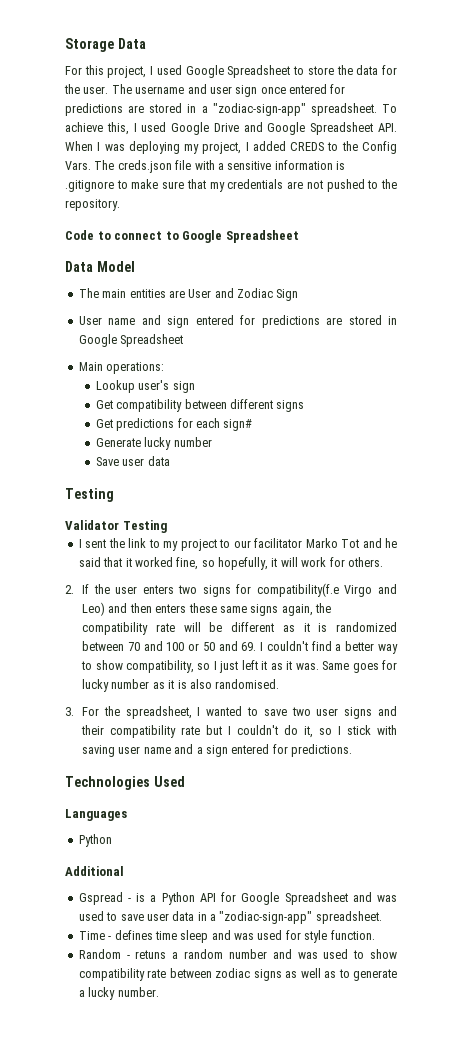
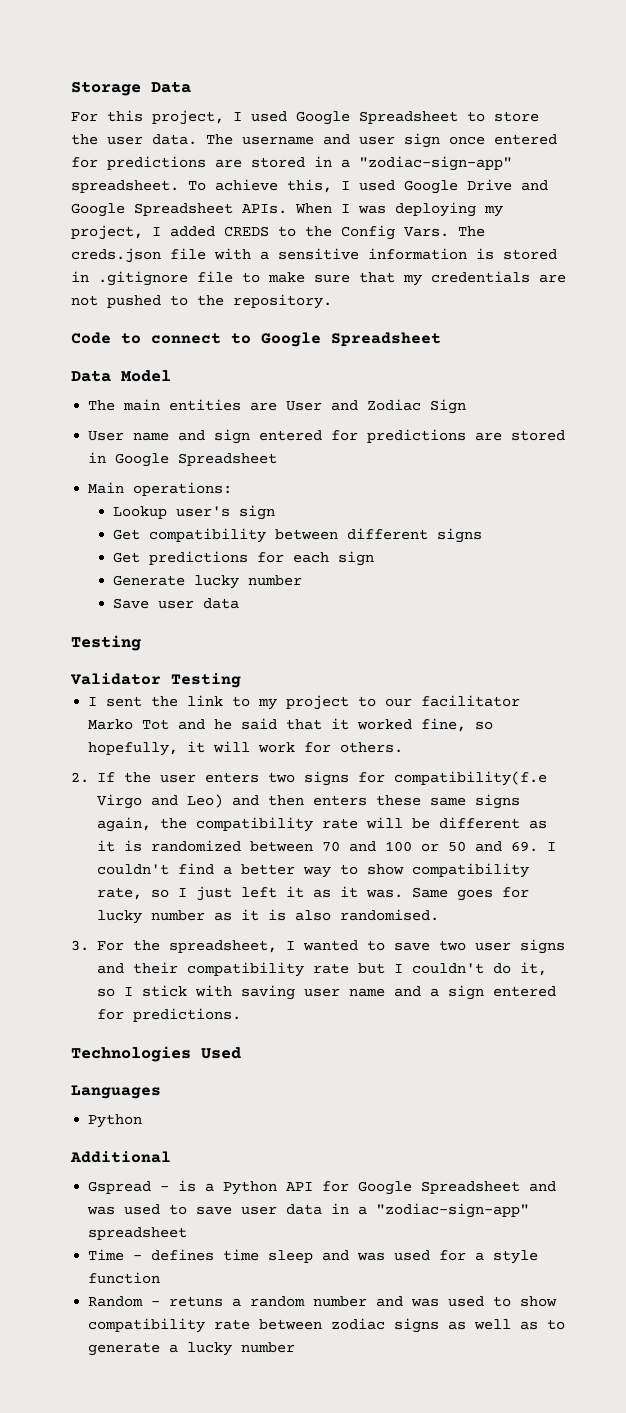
- For this project, I used Google Spreadsheet to store the data for the user.
+ For this project, I used Google Spreadsheet to store the user data.
- To achieve this, I used Google Drive and Google Spreadsheet API. When I was deploying my project, I added CREDS to the Config Vars.
+ To achieve this, I used Google Drive and Google Spreadsheet APIs. When I was deploying my project, I added CREDS to the Config Vars.
- The creds.json file with a sensitive information is .gitignore to make sure that my credentials are not pushed to the repository.
+ The creds.json file with a sensitive information is stored in .gitignore file to make sure that my credentials are not pushed to the repository.
- Get predictions for each sign#
+ Get predictions for each sign
- 2. If the user enters two signs for compatibility(f.e Virgo and Leo) and then enters these same signs again, the compatibility rate will be different as it is randomized between 70 and 100 or 50 and 69. I couldn't find a better way to show compatibility, so I just left it as it was.
+ 2. If the user enters two signs for compatibility(f.e Virgo and Leo) and then enters these same signs again, the compatibility rate will be different as it is randomized between 70 and 100 or 50 and 69. I couldn't find a better way to show compatibility rate, so I just left it as it was.
- Gspread - is a Python API for Google Spreadsheet and was used to save user data in a "zodiac-sign-app" spreadsheet.
+ Gspread - is a Python API for Google Spreadsheet and was used to save user data in a "zodiac-sign-app" spreadsheet
- Time - defines time sleep and was used for style function.
+ Time - defines time sleep and was used for a style function
- Random - retuns a random number and was used to show compatibility rate between zodiac signs as well as to generate a lucky number.
+ Random - retuns a random number and was used to show compatibility rate between zodiac signs as well as to generate a lucky number

